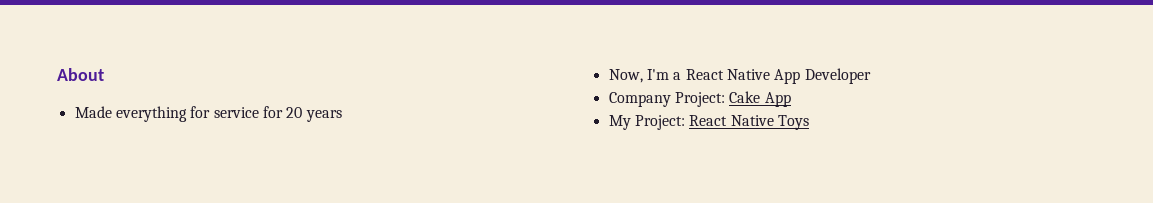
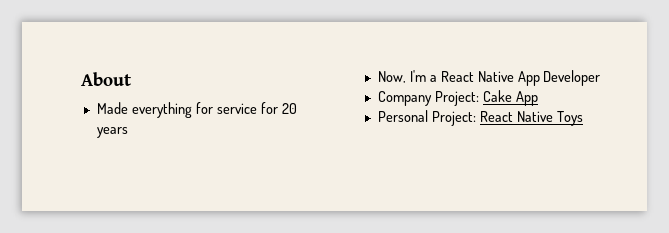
- My Project: React Native Toys
+ Personal Project: React Native Toys

